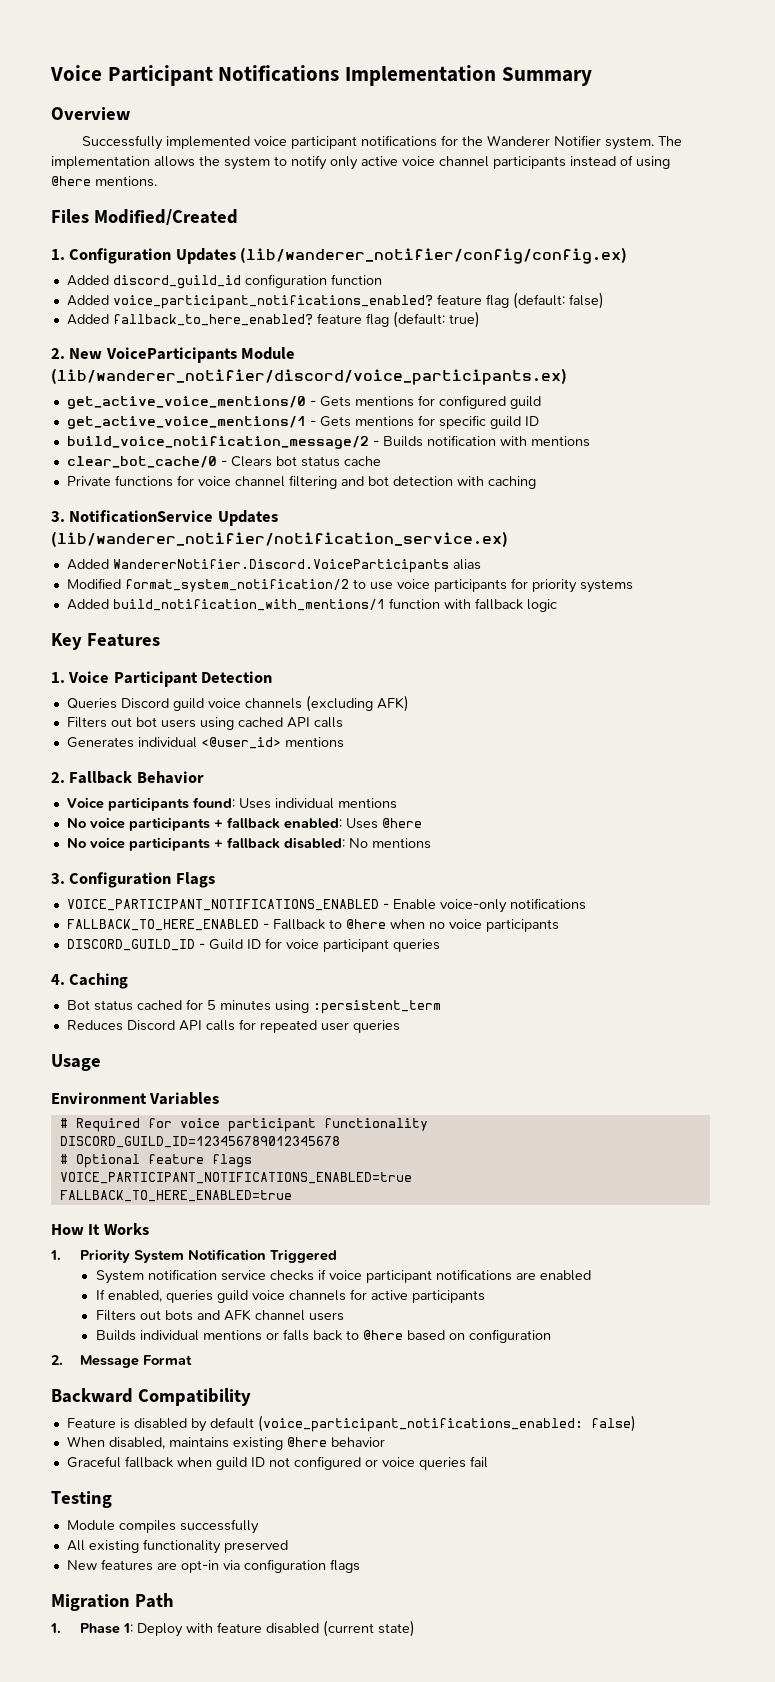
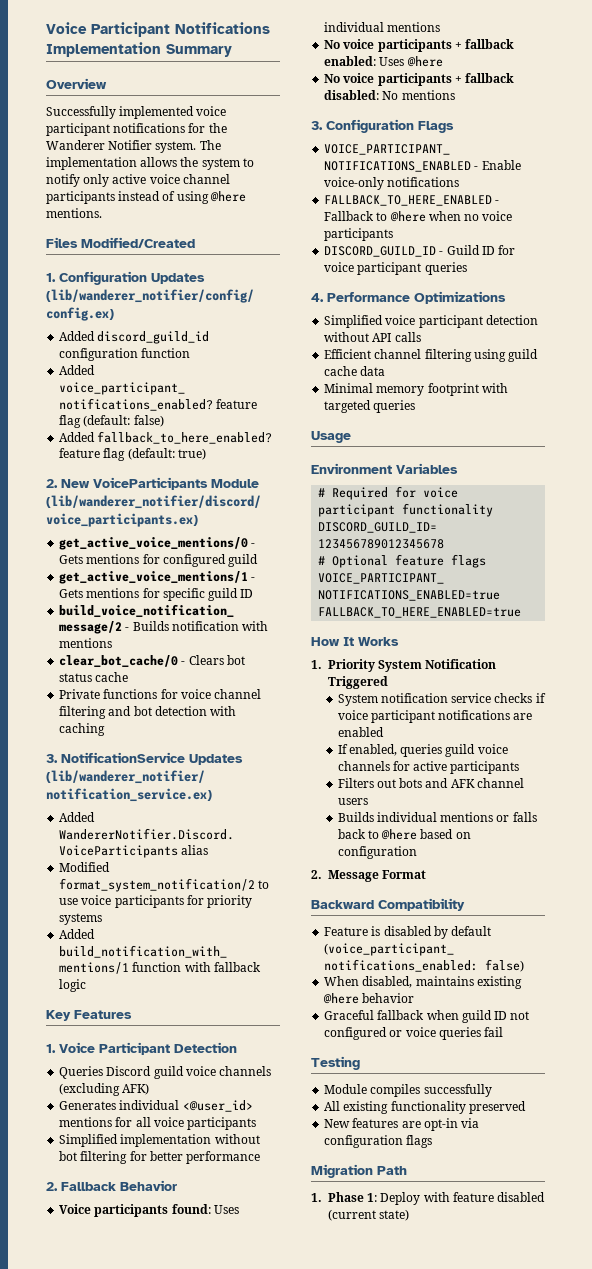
- Filters out bot users using cached API calls
- Generates individual <@user_id> mentions
+ Generates individual <@user_id> mentions for all voice participants
+ Simplified implementation without bot filtering for better performance
- 4. Caching
- Bot status cached for 5 minutes using :persistent_term
- Reduces Discord API calls for repeated user queries
+ 4. Performance Optimizations
+ Simplified voice participant detection without API calls
+ Efficient channel filtering using guild cache data
+ Minimal memory footprint with targeted queries

